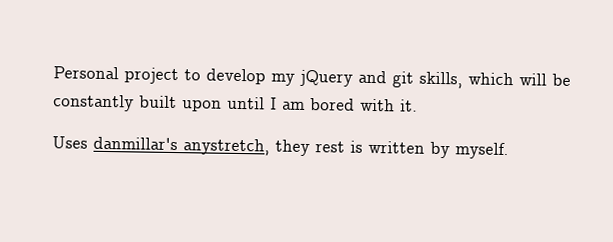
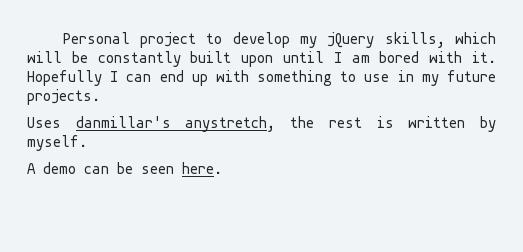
- Personal project to develop my jQuery and git skills, which will be constantly built upon until I am bored with it.
+ Personal project to develop my jQuery skills, which will be constantly built upon until I am bored with it. Hopefully I can end up with something to use in my future projects.
- Uses danmillar's anystretch, they rest is written by myself.
+ Uses danmillar's anystretch, the rest is written by myself.
+ A demo can be seen here.

